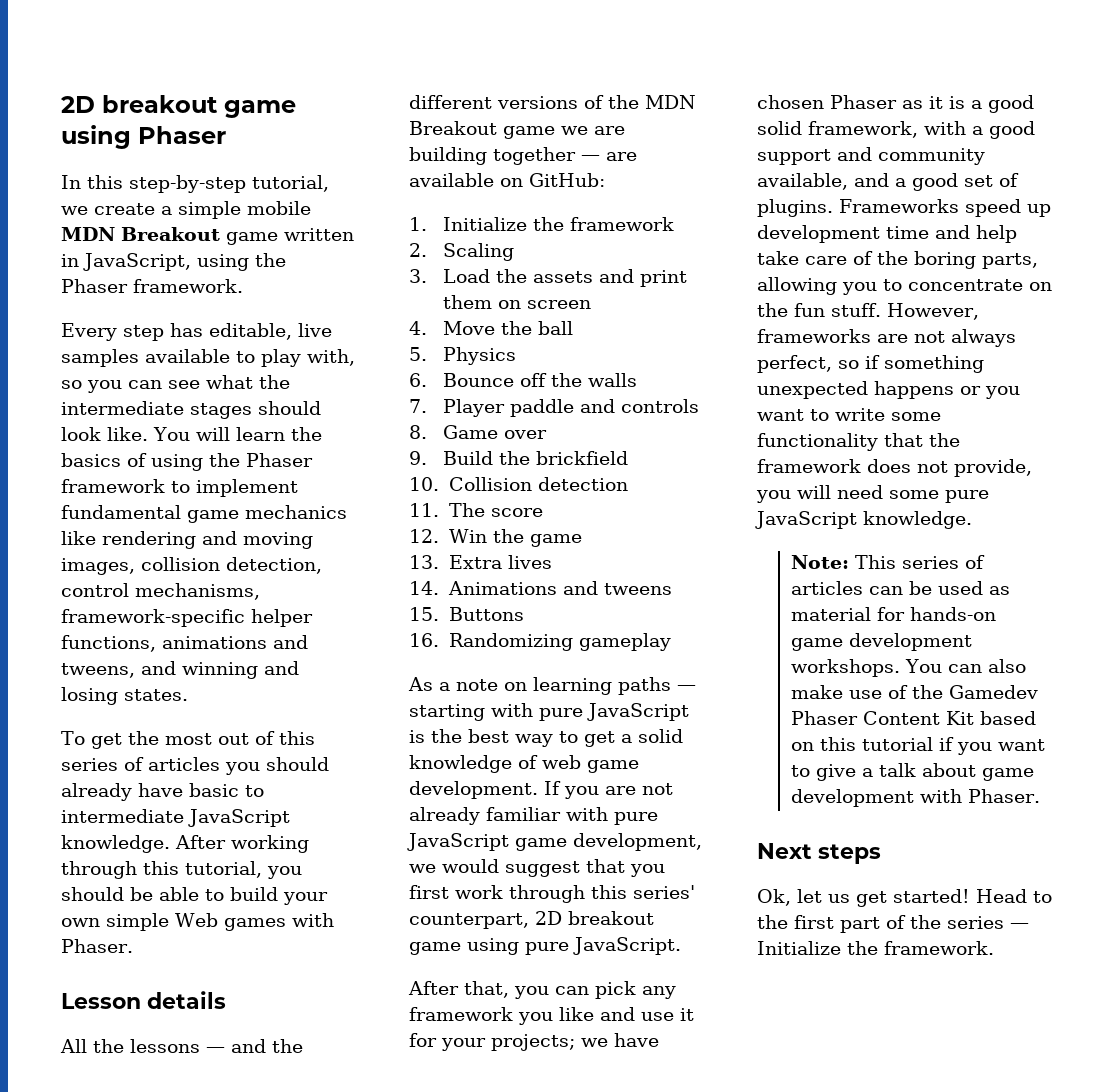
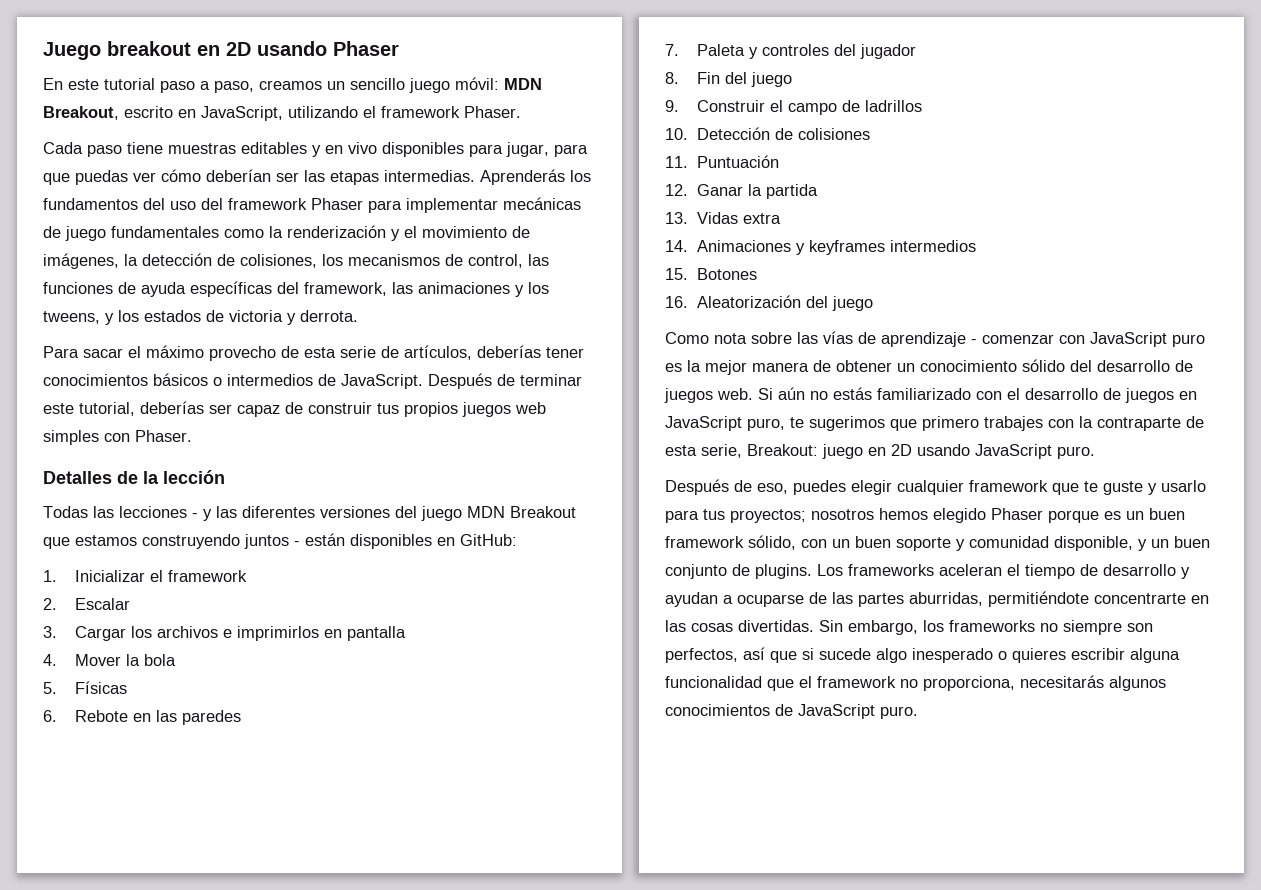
- 2D breakout game using Phaser
- In this step-by-step tutorial, we create a simple mobile MDN Breakout game written in JavaScript, using the Phaser framework.
- Every step has editable, live samples available to play with, so you can see what the intermediate stages should look like. You will learn the basics of using the Phaser framework to implement fundamental game mechanics like rendering and moving images, collision detection, control mechanisms, framework-specific helper functions, animations and tweens, and winning and losing states.
- To get the most out of this series of articles you should already have basic to intermediate JavaScript knowledge. After working through this tutorial, you should be able to build your own simple Web games with Phaser.
- Lesson details
- All the lessons — and the different versions of the MDN Breakout game we are building together — are available on GitHub:
+ Juego breakout en 2D usando Phaser
+ En este tutorial paso a paso, creamos un sencillo juego móvil: MDN Breakout, escrito en JavaScript, utilizando el framework Phaser.
+ Cada paso tiene muestras editables y en vivo disponibles para jugar, para que puedas ver cómo deberían ser las etapas intermedias. Aprenderás los fundamentos del uso del framework Phaser para implementar mecánicas de juego fundamentales como la renderización y el movimiento de imágenes, la detección de colisiones, los mecanismos de control, las funciones de ayuda específicas del framework, las animaciones y los tweens, y los estados de victoria y derrota.
+ Para sacar el máximo provecho de esta serie de artículos, deberías tener conocimientos básicos o intermedios de JavaScript. Después de terminar este tutorial, deberías ser capaz de construir tus propios juegos web simples con Phaser.
+ Detalles de la lección
+ Todas las lecciones - y las diferentes versiones del juego MDN Breakout que estamos construyendo juntos - están disponibles en GitHub:
- 1. Initialize the framework
+ 1. Inicializar el framework
- 2. Scaling
+ 2. Escalar
- 3. Load the assets and print them on screen
- 4. Move the ball
+ 3. Cargar los archivos e imprimirlos en pantalla
+ 4. Mover la bola
- 5. Physics
+ 5. Físicas
- 6. Bounce off the walls
- 7. Player paddle and controls
- 8. Game over
- 9. Build the brickfield
- 10. Collision detection
+ 6. Rebote en las paredes
+ 7. Paleta y controles del jugador
+ 8. Fin del juego
+ 9. Construir el campo de ladrillos
+ 10. Detección de colisiones
- 11. The score
+ 11. Puntuación
- 12. Win the game
+ 12. Ganar la partida
- 13. Extra lives
+ 13. Vidas extra
- 14. Animations and tweens
+ 14. Animaciones y keyframes intermedios
- 15. Buttons
+ 15. Botones
- 16. Randomizing gameplay
- As a note on learning paths — starting with pure JavaScript is the best way to get a solid knowledge of web game development. If you are not already familiar with pure JavaScript game development, we would suggest that you first work through this series' counterpart, 2D breakout game using pure JavaScript.
- After that, you can pick any framework you like and use it for your projects; we have chosen Phaser as it is a good solid framework, with a good support and community available, and a good set of plugins. Frameworks speed up development time and help take care of the boring parts, allowing you to concentrate on the fun stuff. However, frameworks are not always perfect, so if something unexpected happens or you want to write some functionality that the framework does not provide, you will need some pure JavaScript knowledge.
- Note: This series of articles can be used as material for hands-on game development workshops. You can also make use of the Gamedev Phaser Content Kit based on this tutorial if you want to give a talk about game development with Phaser.
- Next steps
- Ok, let us get started! Head to the first part of the series — Initialize the framework.
+ 16. Aleatorización del juego
+ Como nota sobre las vías de aprendizaje - comenzar con JavaScript puro es la mejor manera de obtener un conocimiento sólido del desarrollo de juegos web. Si aún no estás familiarizado con el desarrollo de juegos en JavaScript puro, te sugerimos que primero trabajes con la contraparte de esta serie, Breakout: juego en 2D usando JavaScript puro.
+ Después de eso, puedes elegir cualquier framework que te guste y usarlo para tus proyectos; nosotros hemos elegido Phaser porque es un buen framework sólido, con un buen soporte y comunidad disponible, y un buen conjunto de plugins. Los frameworks aceleran el tiempo de desarrollo y ayudan a ocuparse de las partes aburridas, permitiéndote concentrarte en las cosas divertidas. Sin embargo, los frameworks no siempre son perfectos, así que si sucede algo inesperado o quieres escribir alguna funcionalidad que el framework no proporciona, necesitarás algunos conocimientos de JavaScript puro.

